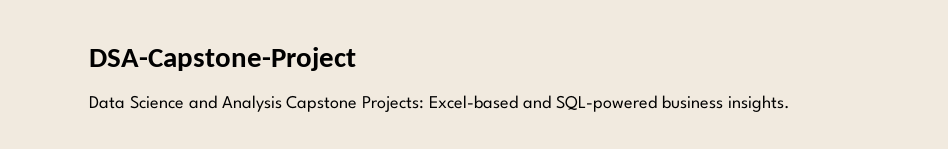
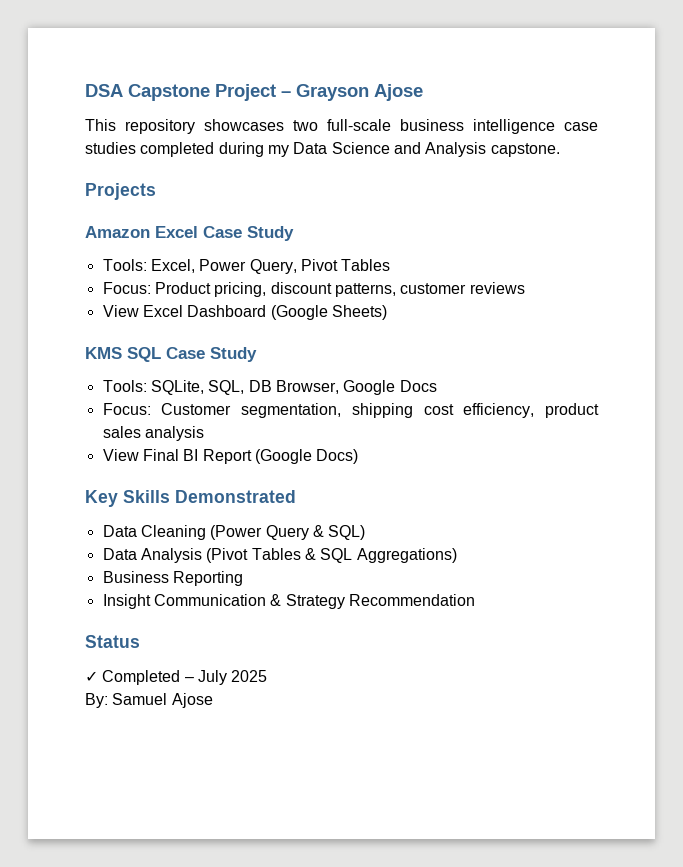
- DSA-Capstone-Project
- Data Science and Analysis Capstone Projects: Excel-based and SQL-powered business insights.
+ DSA Capstone Project – Grayson Ajose
+ This repository showcases two full-scale business intelligence case studies completed during my Data Science and Analysis capstone.
+ Projects
+ Amazon Excel Case Study
+ Tools: Excel, Power Query, Pivot Tables
+ Focus: Product pricing, discount patterns, customer reviews
+ View Excel Dashboard (Google Sheets)
+ KMS SQL Case Study
+ Tools: SQLite, SQL, DB Browser, Google Docs
+ Focus: Customer segmentation, shipping cost efficiency, product sales analysis
+ View Final BI Report (Google Docs)
+ Key Skills Demonstrated
+ Data Cleaning (Power Query & SQL)
+ Data Analysis (Pivot Tables & SQL Aggregations)
+ Business Reporting
+ Insight Communication & Strategy Recommendation
+ Status
+ ✓ Completed – July 2025
+ By: Samuel Ajose

